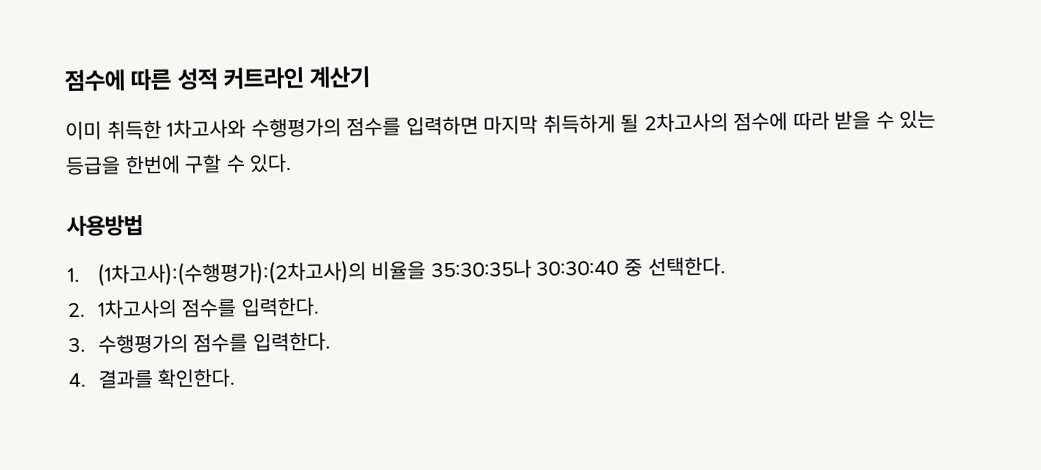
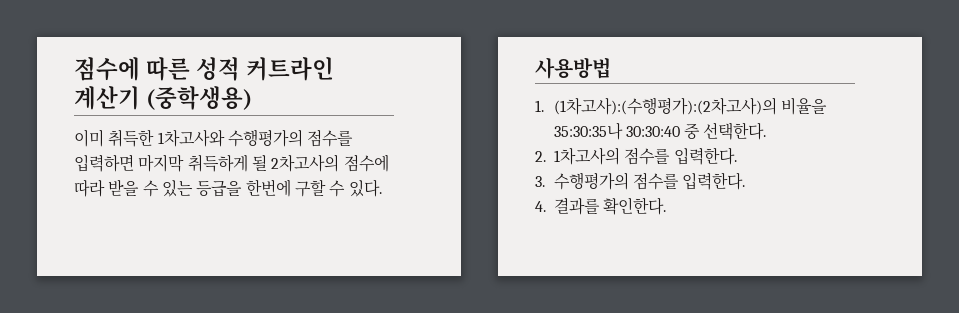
- 점수에 따른 성적 커트라인 계산기
+ 점수에 따른 성적 커트라인 계산기 (중학생용)

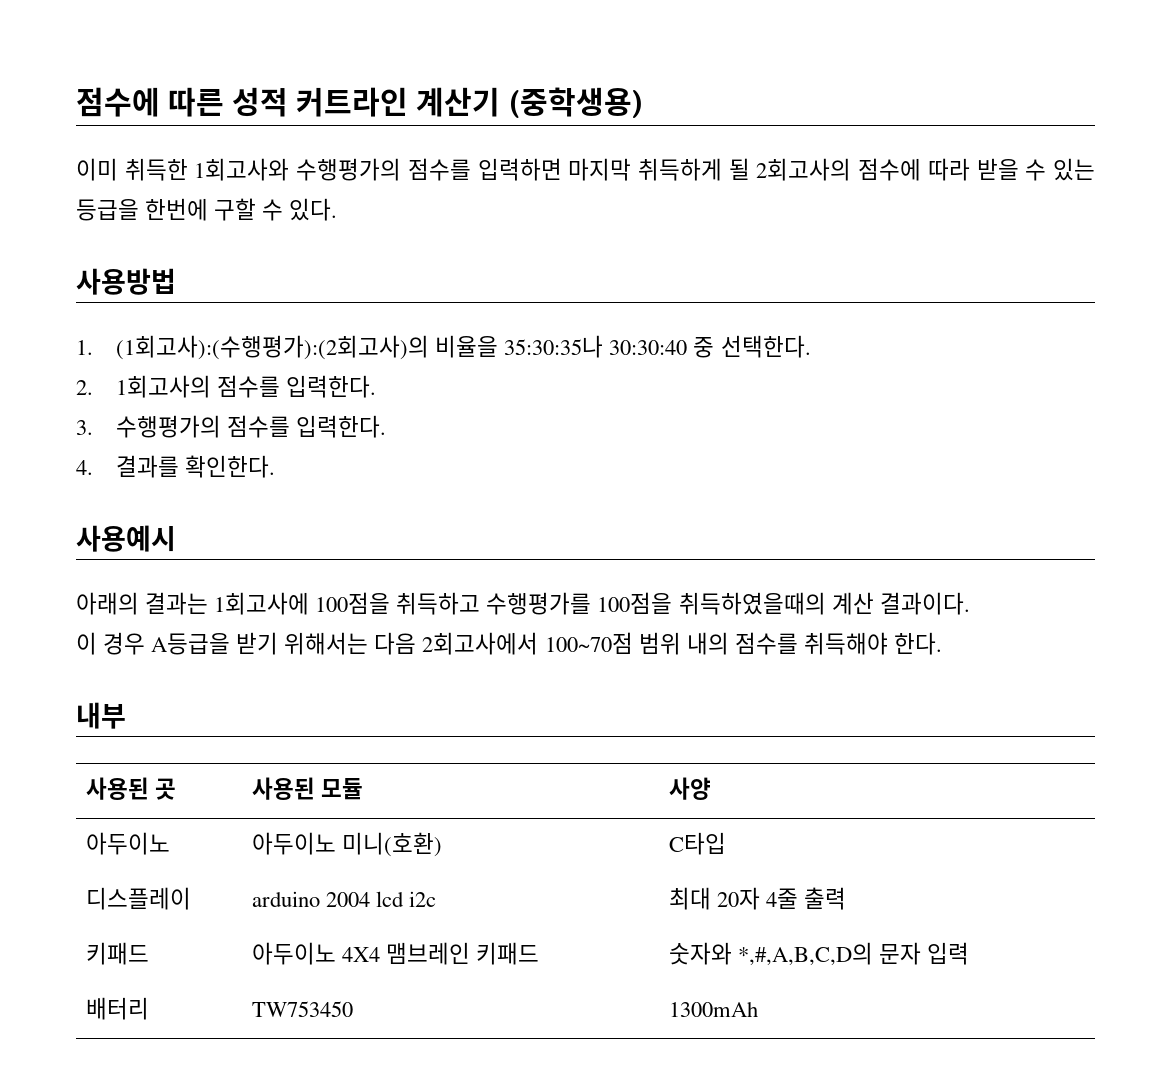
- 이미 취득한 1차고사와 수행평가의 점수를 입력하면 마지막 취득하게 될 2차고사의 점수에 따라 받을 수 있는 등급을 한번에 구할 수 있다.
+ 이미 취득한 1회고사와 수행평가의 점수를 입력하면 마지막 취득하게 될 2회고사의 점수에 따라 받을 수 있는 등급을 한번에 구할 수 있다.
- 1. (1차고사):(수행평가):(2차고사)의 비율을 35:30:35나 30:30:40 중 선택한다.
+ 1. (1회고사):(수행평가):(2회고사)의 비율을 35:30:35나 30:30:40 중 선택한다.
- 2. 1차고사의 점수를 입력한다.
+ 2. 1회고사의 점수를 입력한다.
+ 사용예시
+ 아래의 결과는 1회고사에 100점을 취득하고 수행평가를 100점을 취득하였을때의 계산 결과이다.
+ 이 경우 A등급을 받기 위해서는 다음 2회고사에서 100~70점 범위 내의 점수를 취득해야 한다.
+ 내부
+ 사용된 곳 | 사용된 모듈 | 사양
+ 아두이노 | 아두이노 미니(호환) | C타입
+ 디스플레이 | arduino 2004 lcd i2c | 최대 20자 4줄 출력
+ 키패드 | 아두이노 4X4 맴브레인 키패드 | 숫자와 *,#,A,B,C,D의 문자 입력
+ 배터리 | TW753450 | 1300mAh

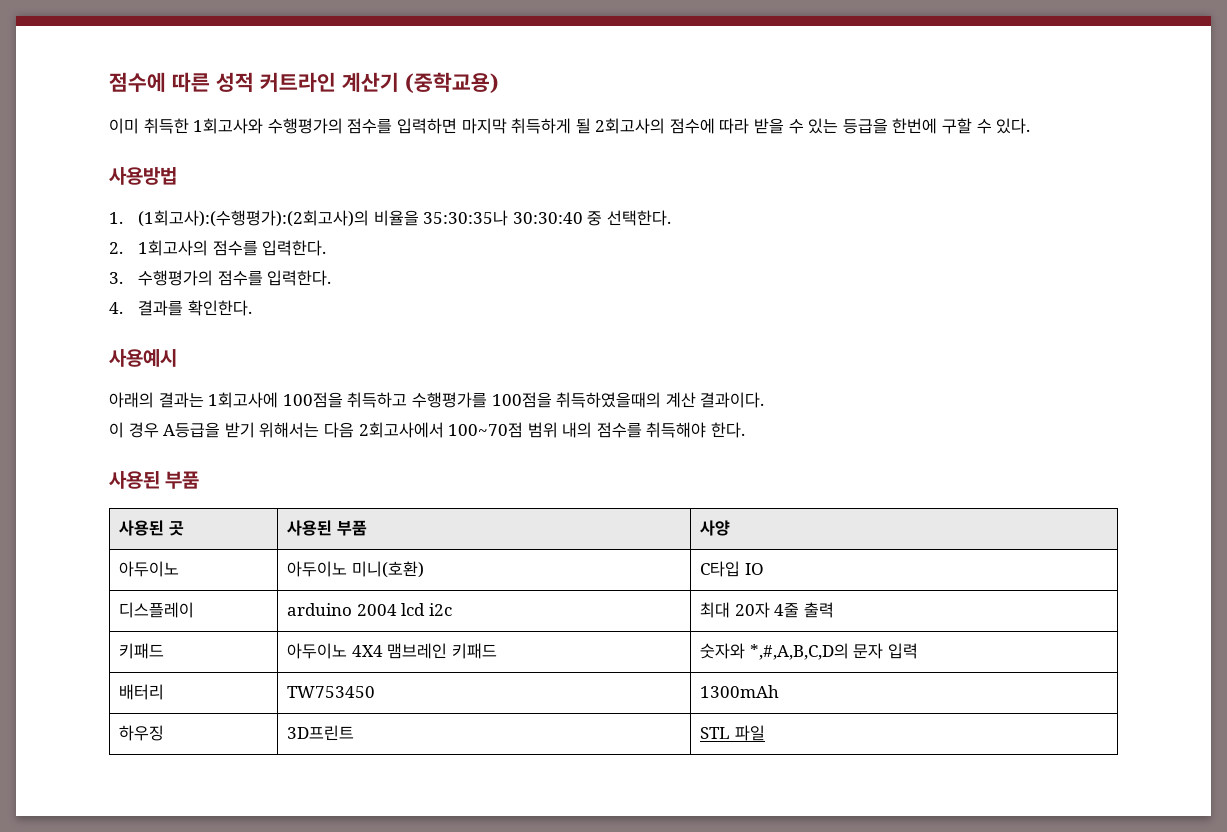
- 점수에 따른 성적 커트라인 계산기 (중학생용)
+ 점수에 따른 성적 커트라인 계산기 (중학교용)
  이 경우 A등급을 받기 위해서는 다음 2회고사에서 100~70점 범위 내의 점수를 취득해야 한다.
- 내부
+ 사용된 부품
- 사용된 곳 | 사용된 모듈 | 사양
+ 사용된 곳 | 사용된 부품 | 사양
- 아두이노 | 아두이노 미니(호환) | C타입
+ 아두이노 | 아두이노 미니(호환) | C타입 IO
+ 하우징 | 3D프린트 | STL 파일

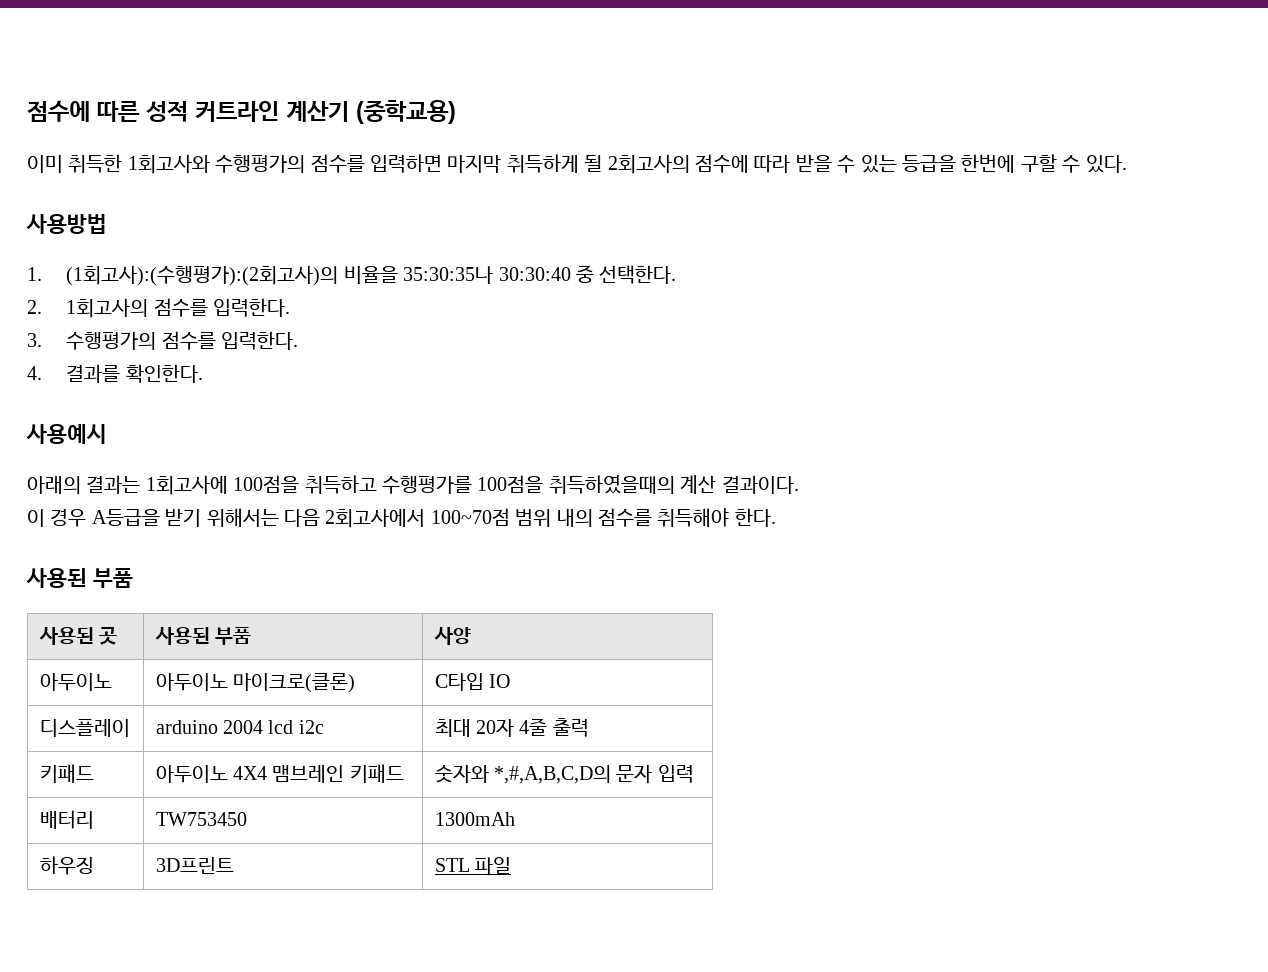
- 아두이노 | 아두이노 미니(호환) | C타입 IO
+ 아두이노 | 아두이노 마이크로(클론) | C타입 IO

